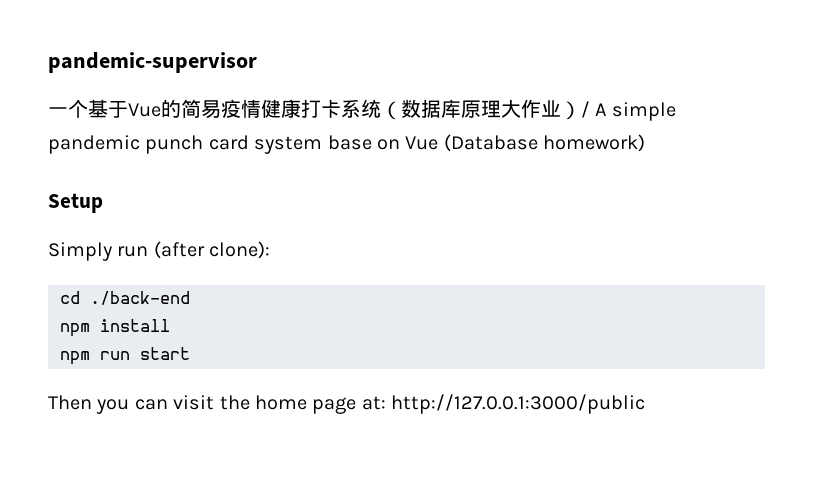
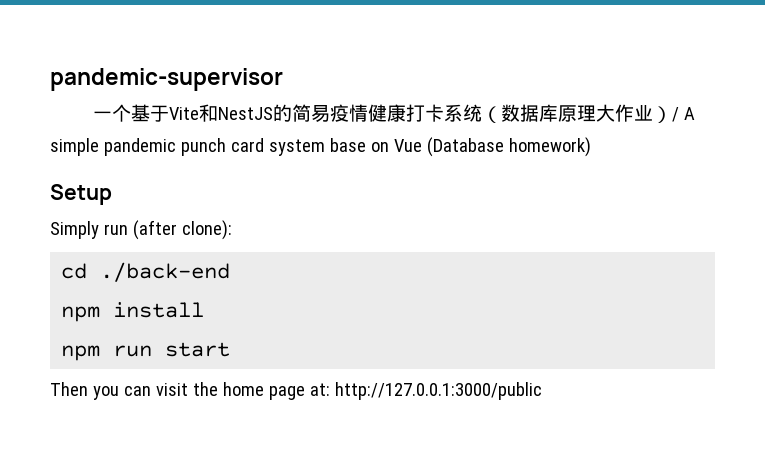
- 一个基于Vue的简易疫情健康打卡系统（数据库原理大作业）/ A simple pandemic punch card system base on Vue (Database homework)
+ 一个基于Vite和NestJS的简易疫情健康打卡系统（数据库原理大作业）/ A simple pandemic punch card system base on Vue (Database homework)

